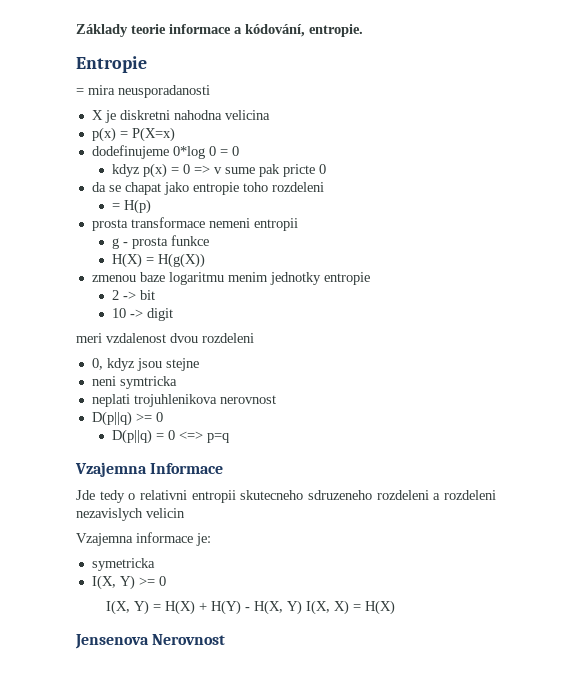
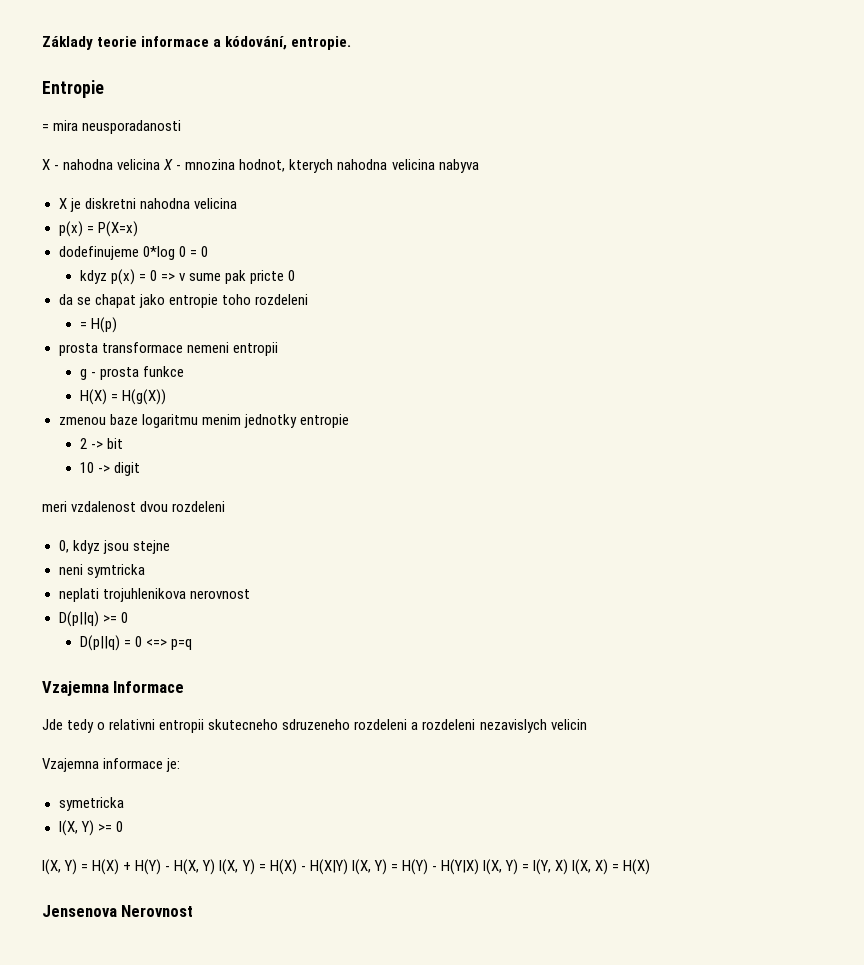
+ X - nahodna velicina X - mnozina hodnot, kterych nahodna velicina nabyva
- I(X, Y) = H(X) + H(Y) - H(X, Y) I(X, X) = H(X)
+ I(X, Y) = H(X) + H(Y) - H(X, Y) I(X, Y) = H(X) - H(X|Y) I(X, Y) = H(Y) - H(Y|X) I(X, Y) = I(Y, X) I(X, X) = H(X)

